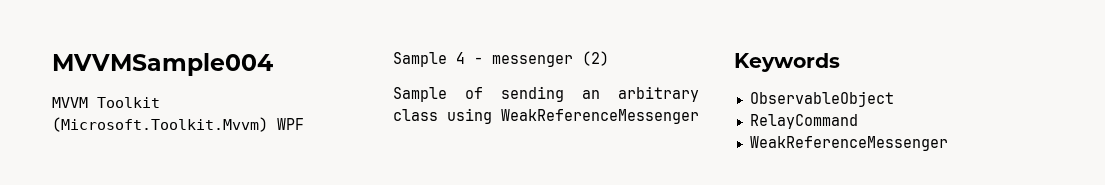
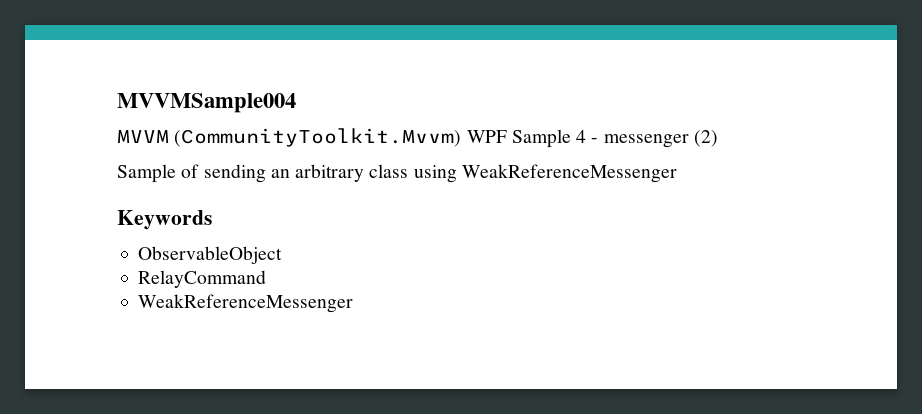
- MVVM Toolkit (Microsoft.Toolkit.Mvvm) WPF Sample 4 - messenger (2)
+ MVVM (CommunityToolkit.Mvvm) WPF Sample 4 - messenger (2)

